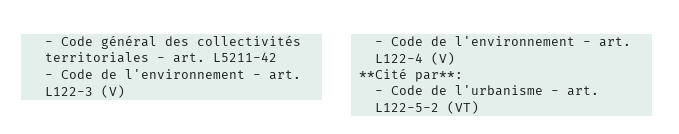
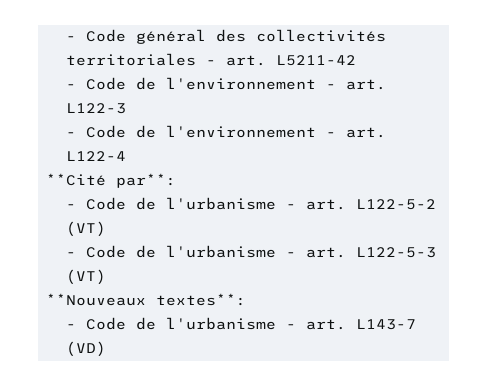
- - Code de l'environnement - art. L122-3 (V)
+ - Code de l'environnement - art. L122-3
- - Code de l'environnement - art. L122-4 (V)
+ - Code de l'environnement - art. L122-4
+ - Code de l'urbanisme - art. L122-5-3 (VT)
+ **Nouveaux textes**:
+ - Code de l'urbanisme - art. L143-7 (VD)

